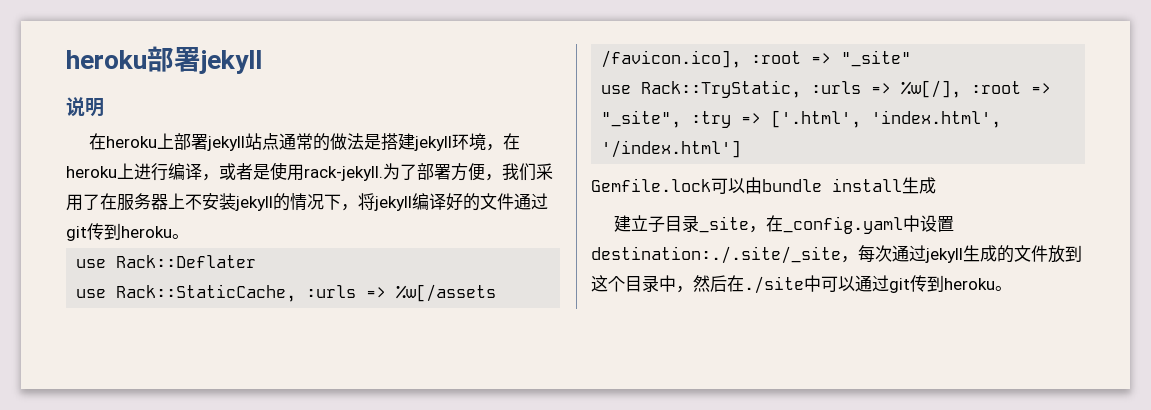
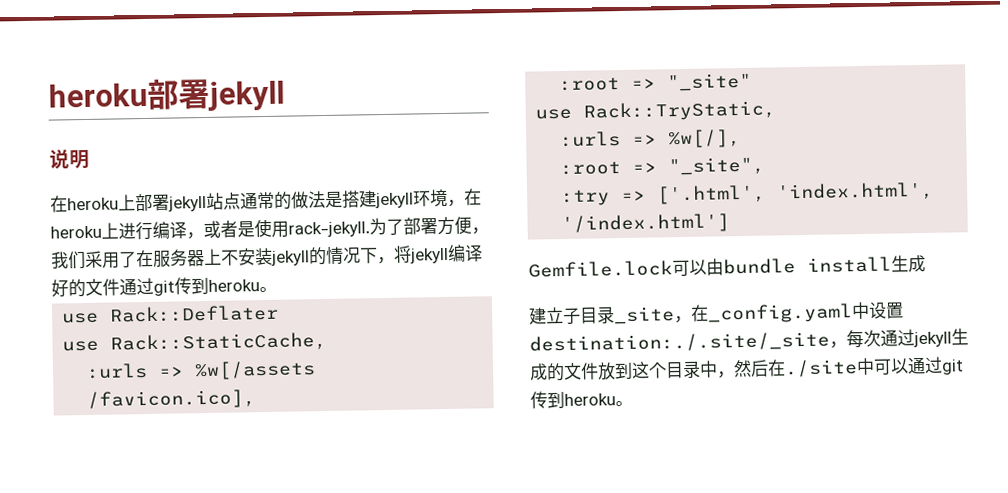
- use Rack::StaticCache, :urls => %w[/assets /favicon.ico], :root => "_site"
+ use Rack::StaticCache,
+ :urls => %w[/assets /favicon.ico],
+ :root => "_site"
- use Rack::TryStatic, :urls => %w[/], :root => "_site", :try => ['.html', 'index.html', '/index.html']
+ use Rack::TryStatic,
+ :urls => %w[/],
+ :root => "_site",
+ :try => ['.html', 'index.html', '/index.html']

